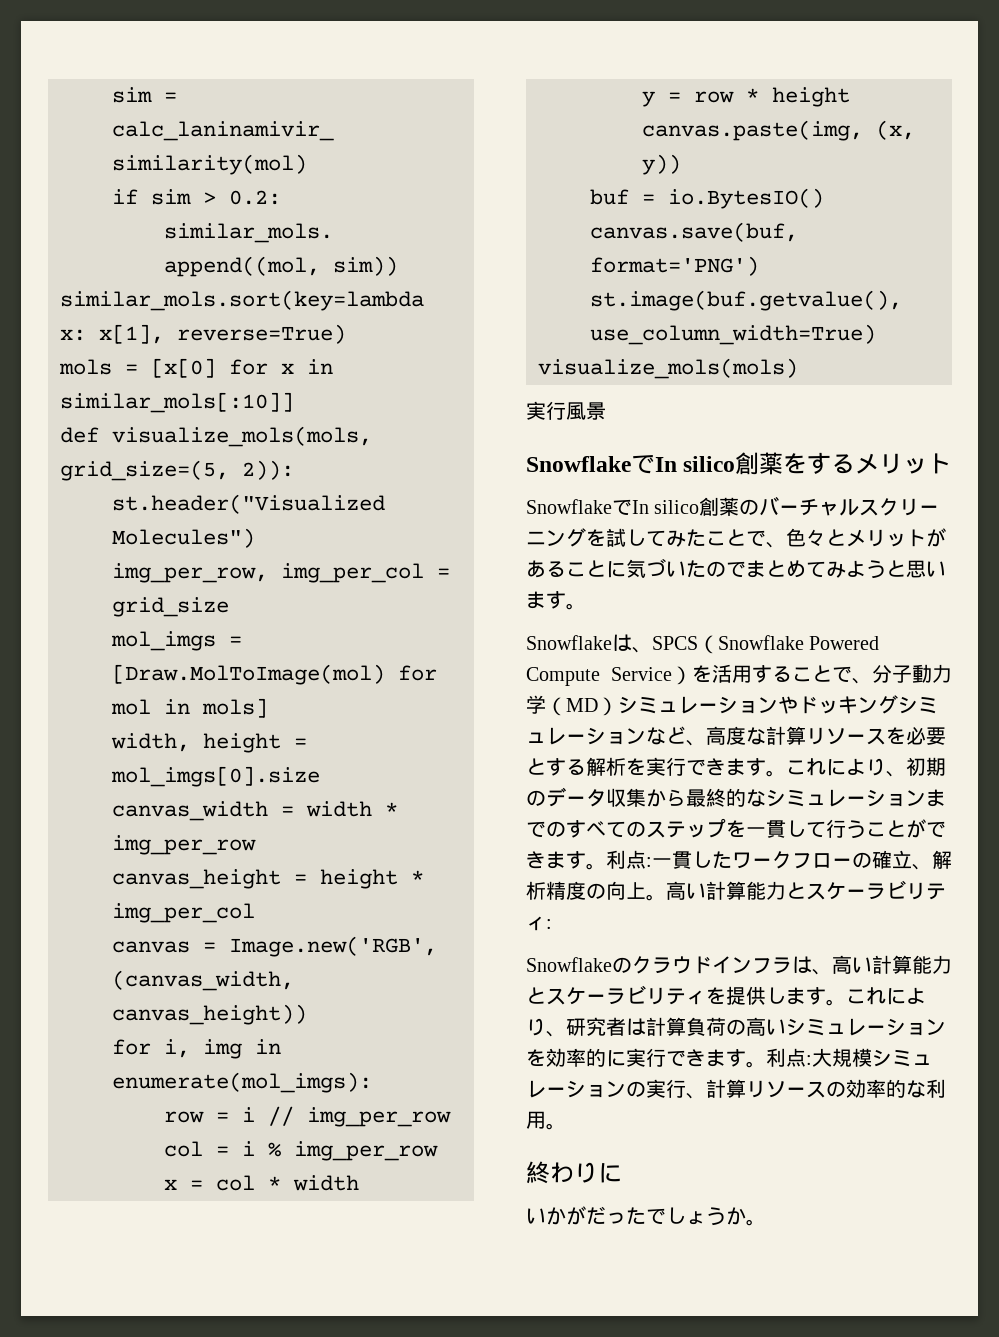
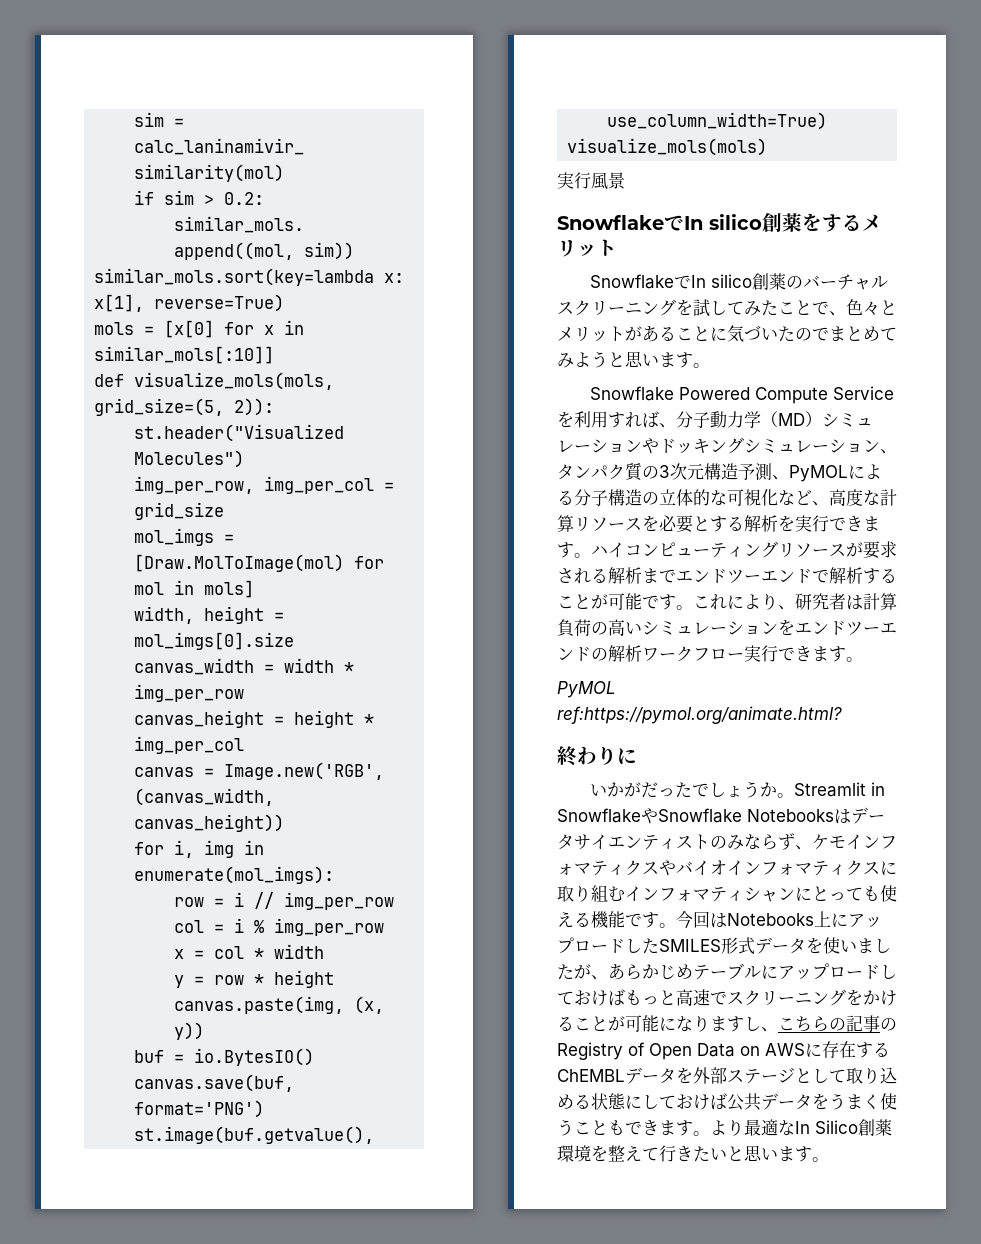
- Snowflakeは、SPCS（Snowflake Powered Compute Service）を活用することで、分子動力学（MD）シミュレーションやドッキングシミュレーションなど、高度な計算リソースを必要とする解析を実行できます。
+ Snowflake Powered Compute Serviceを利用すれば、分子動力学（MD）シミュレーションやドッキングシミュレーション、タンパク質の3次元構造予測、PyMOLによる分子構造の立体的な可視化など、高度な計算リソースを必要とする解析を実行できます。
- これにより、初期のデータ収集から最終的なシミュレーションまでのすべてのステップを一貫して行うことができます。利点:一貫したワークフローの確立、解析精度の向上。高い計算能力とスケーラビリティ:
- Snowflakeのクラウドインフラは、高い計算能力とスケーラビリティを提供します。
+ ハイコンピューティングリソースが要求される解析までエンドツーエンドで解析することが可能です。
- これにより、研究者は計算負荷の高いシミュレーションを効率的に実行できます。利点:大規模シミュレーションの実行、計算リソースの効率的な利用。
+ これにより、研究者は計算負荷の高いシミュレーションをエンドツーエンドの解析ワークフロー実行できます。
+ PyMOL ref:https://pymol.org/animate.html?
+ Streamlit in SnowflakeやSnowflake Notebooksはデータサイエンティストのみならず、ケモインフォマティクスやバイオインフォマティクスに取り組むインフォマティシャンにとっても使える機能です。今回はNotebooks上にアップロードしたSMILES形式データを使いましたが、あらかじめテーブルにアップロードしておけばもっと高速でスクリーニングをかけることが可能になりますし、こちらの記事のRegistry of Open Data on AWSに存在するChEMBLデータを外部ステージとして取り込める状態にしておけば公共データをうまく使うこともできます。より最適なIn Silico創薬環境を整えて行きたいと思います。

